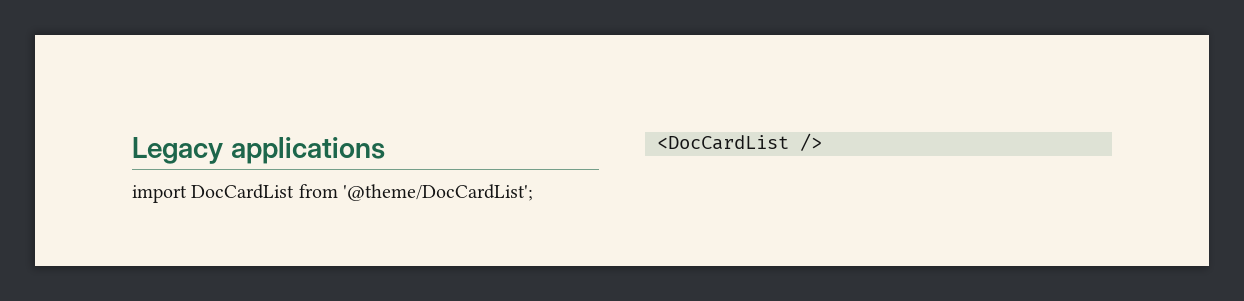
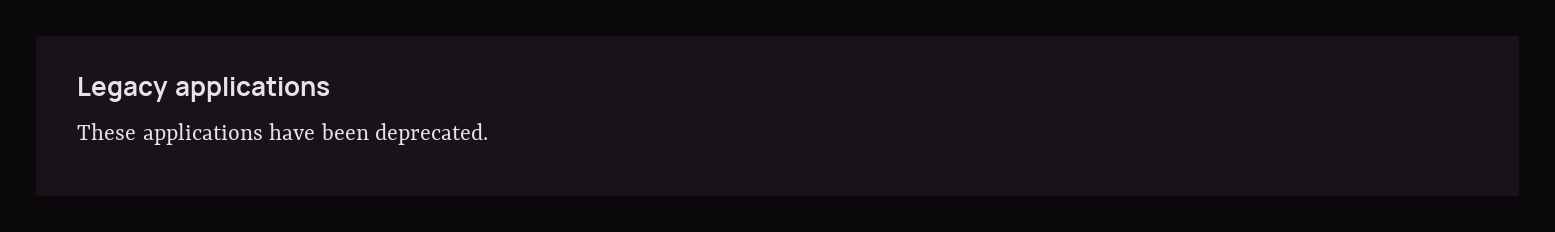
- import DocCardList from '@theme/DocCardList';
- <DocCardList />
+ These applications have been deprecated.

